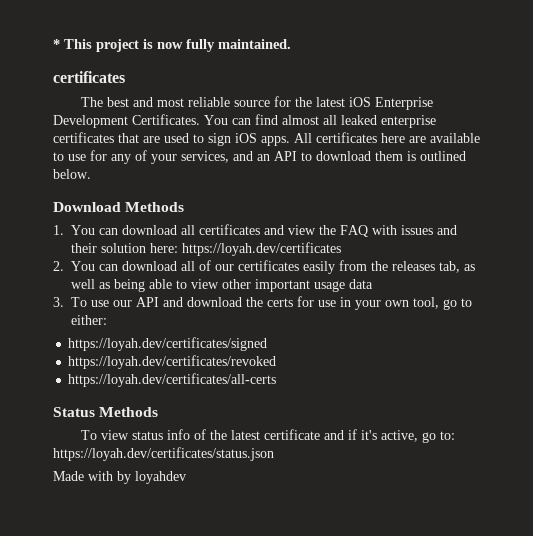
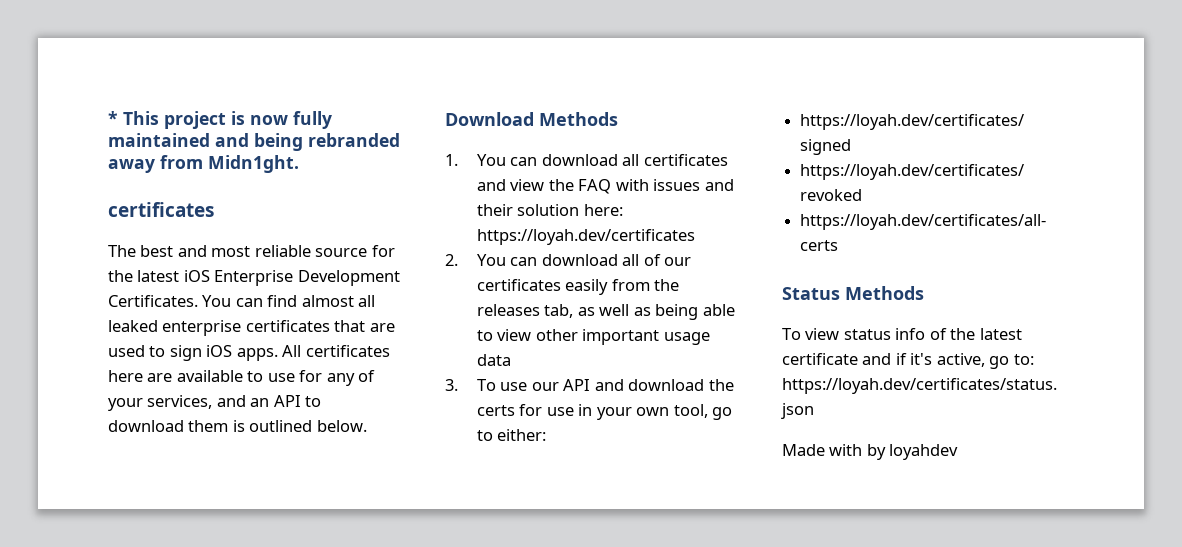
- * This project is now fully maintained.
+ * This project is now fully maintained and being rebranded away from Midn1ght.

